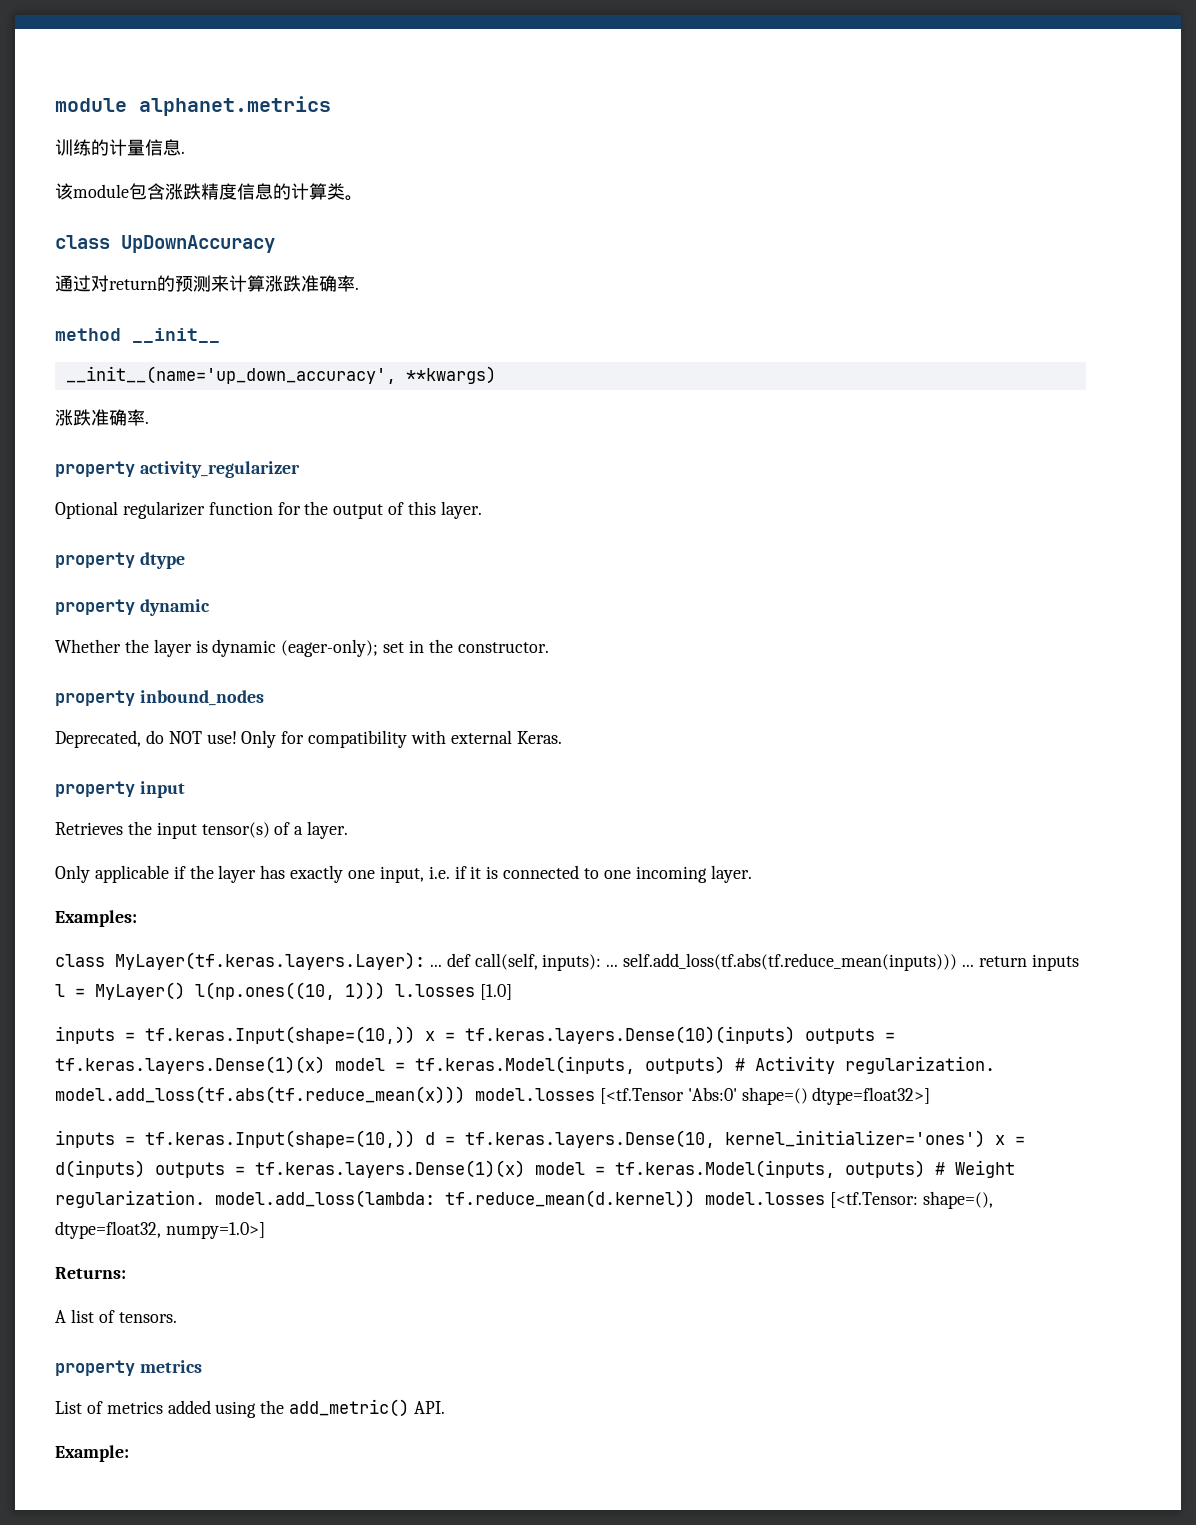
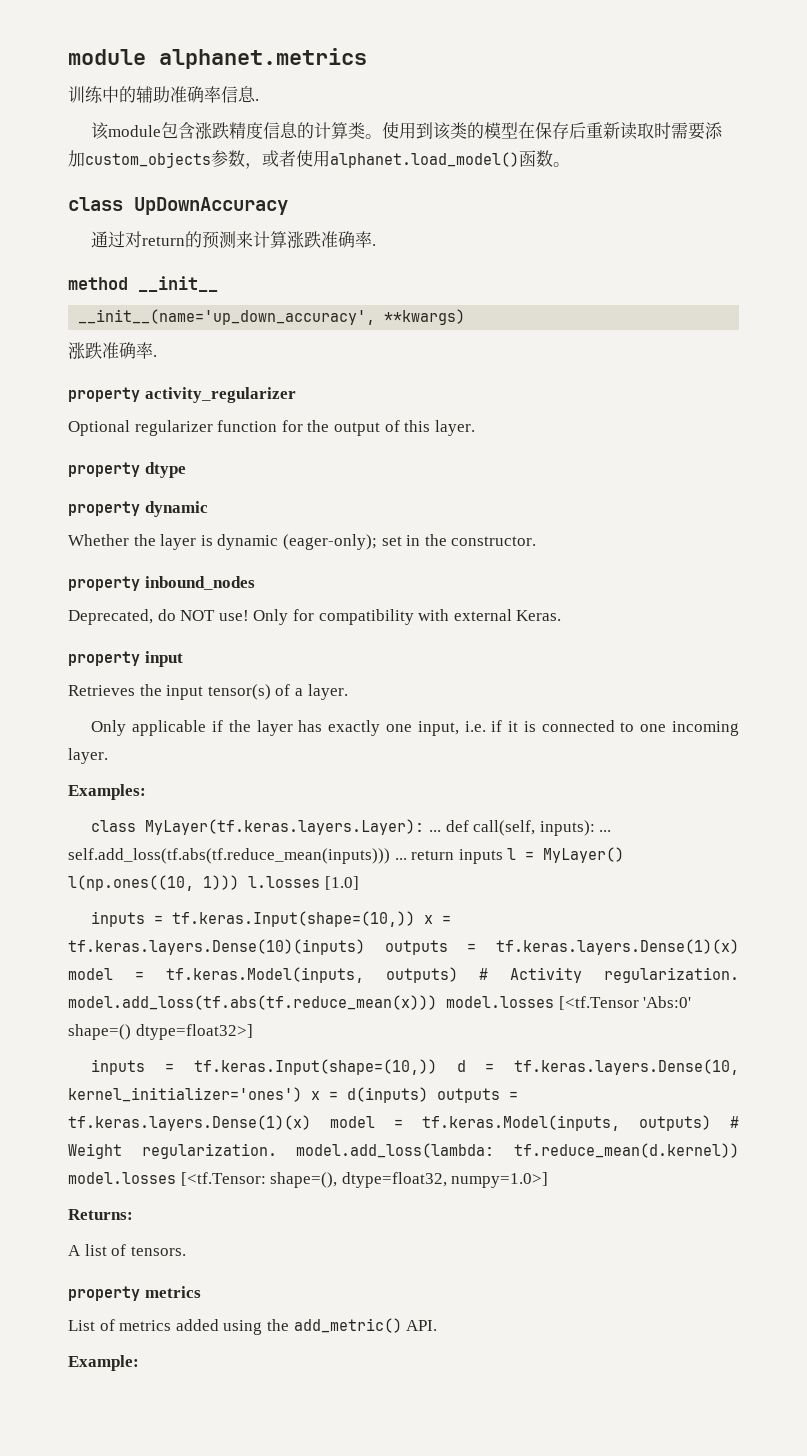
- 训练的计量信息.
+ 训练中的辅助准确率信息.
+ 使用到该类的模型在保存后重新读取时需要添加custom_objects参数，或者使用alphanet.load_model()函数。

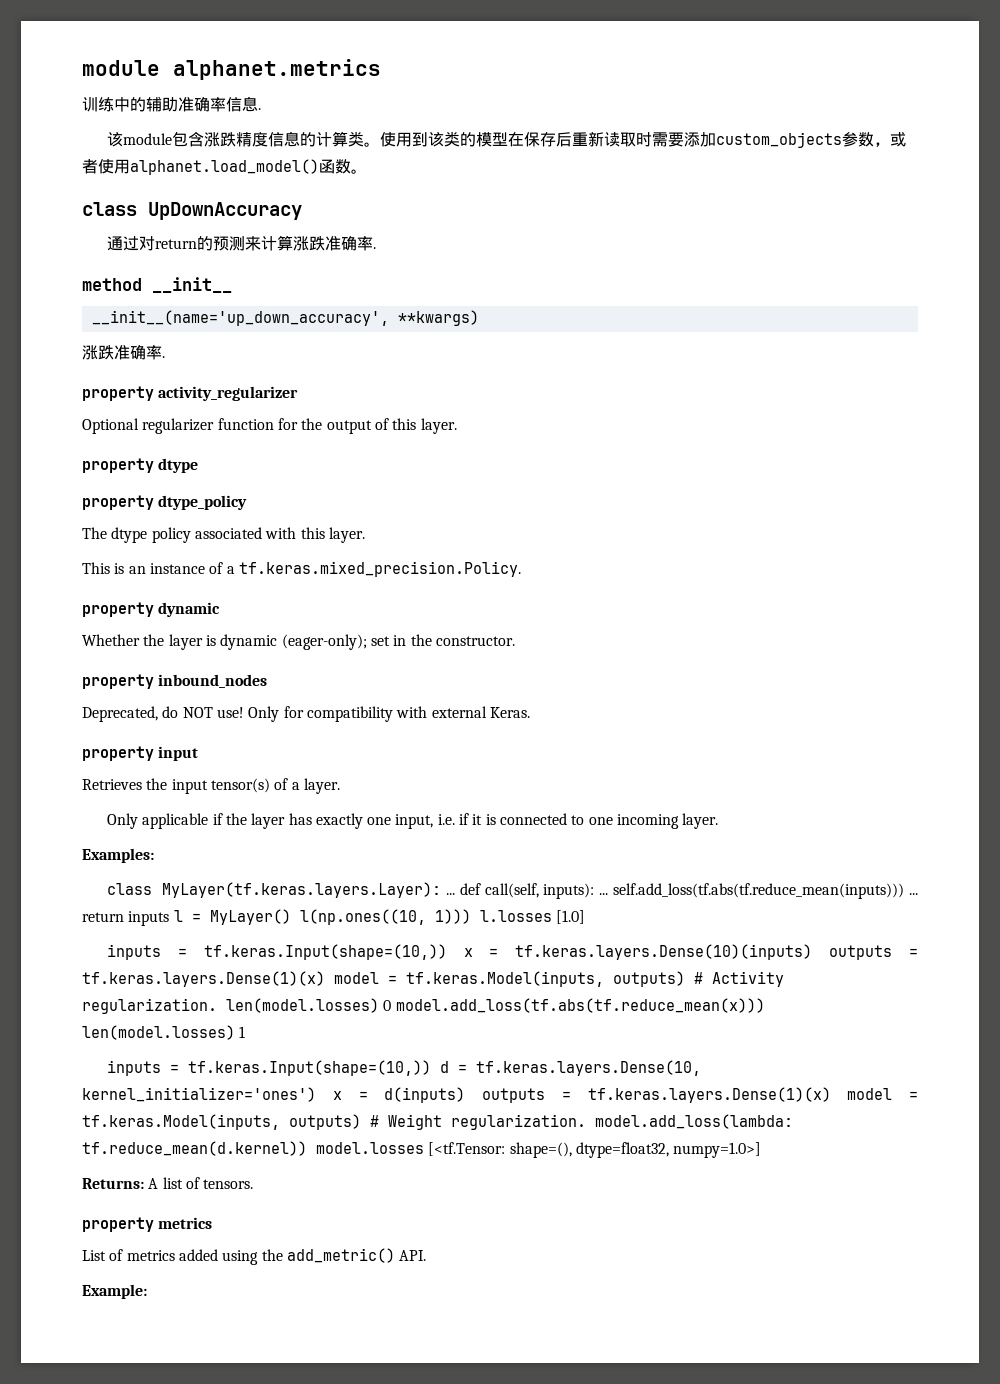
+ property dtype_policy
+ The dtype policy associated with this layer.
+ This is an instance of a tf.keras.mixed_precision.Policy.
- inputs = tf.keras.Input(shape=(10,)) x = tf.keras.layers.Dense(10)(inputs) outputs = tf.keras.layers.Dense(1)(x) model = tf.keras.Model(inputs, outputs) # Activity regularization. model.add_loss(tf.abs(tf.reduce_mean(x))) model.losses [<tf.Tensor 'Abs:0' shape=() dtype=float32>]
+ inputs = tf.keras.Input(shape=(10,)) x = tf.keras.layers.Dense(10)(inputs) outputs = tf.keras.layers.Dense(1)(x) model = tf.keras.Model(inputs, outputs) # Activity regularization. len(model.losses) 0 model.add_loss(tf.abs(tf.reduce_mean(x))) len(model.losses) 1
- Returns:
- A list of tensors.
+ Returns: A list of tensors.

